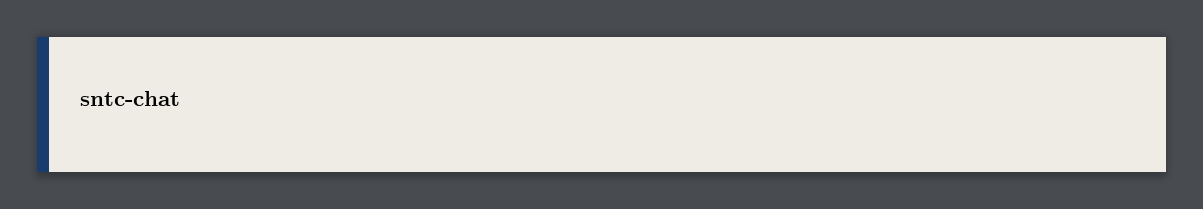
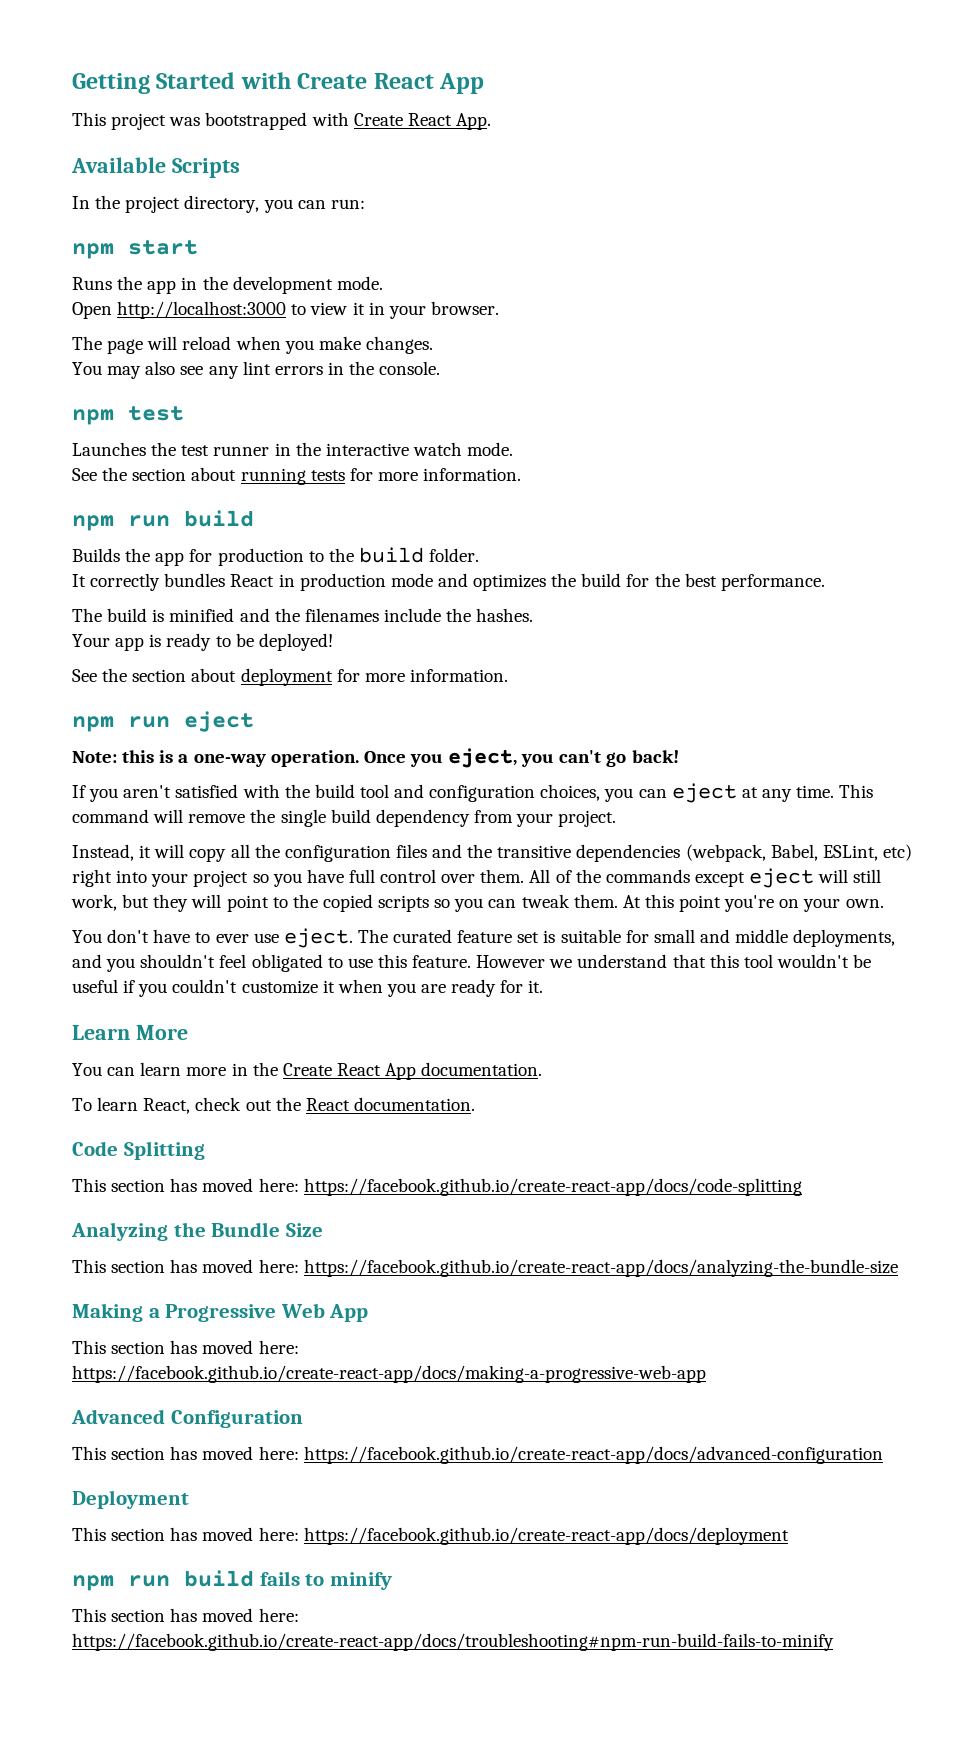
- sntc-chat
+ Getting Started with Create React App
+ This project was bootstrapped with Create React App.
+ Available Scripts
+ In the project directory, you can run:
+ npm start
+ Runs the app in the development mode.
+ Open http://localhost:3000 to view it in your browser.
+ The page will reload when you make changes.
+ You may also see any lint errors in the console.
+ npm test
+ Launches the test runner in the interactive watch mode.
+ See the section about running tests for more information.
+ npm run build
+ Builds the app for production to the build folder.
+ It correctly bundles React in production mode and optimizes the build for the best performance.
+ The build is minified and the filenames include the hashes.
+ Your app is ready to be deployed!
+ See the section about deployment for more information.
+ npm run eject
+ Note: this is a one-way operation. Once you eject, you can't go back!
+ If you aren't satisfied with the build tool and configuration choices, you can eject at any time. This command will remove the single build dependency from your project.
+ Instead, it will copy all the configuration files and the transitive dependencies (webpack, Babel, ESLint, etc) right into your project so you have full control over them. All of the commands except eject will still work, but they will point to the copied scripts so you can tweak them. At this point you're on your own.
+ You don't have to ever use eject. The curated feature set is suitable for small and middle deployments, and you shouldn't feel obligated to use this feature. However we understand that this tool wouldn't be useful if you couldn't customize it when you are ready for it.
+ Learn More
+ You can learn more in the Create React App documentation.
+ To learn React, check out the React documentation.
+ Code Splitting
+ This section has moved here: https://facebook.github.io/create-react-app/docs/code-splitting
+ Analyzing the Bundle Size
+ This section has moved here: https://facebook.github.io/create-react-app/docs/analyzing-the-bundle-size
+ Making a Progressive Web App
+ This section has moved here: https://facebook.github.io/create-react-app/docs/making-a-progressive-web-app
+ Advanced Configuration
+ This section has moved here: https://facebook.github.io/create-react-app/docs/advanced-configuration
+ Deployment
+ This section has moved here: https://facebook.github.io/create-react-app/docs/deployment
+ npm run build fails to minify
+ This section has moved here: https://facebook.github.io/create-react-app/docs/troubleshooting#npm-run-build-fails-to-minify

